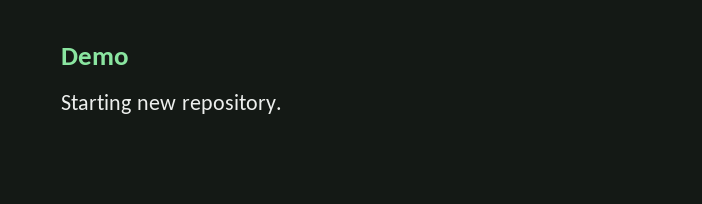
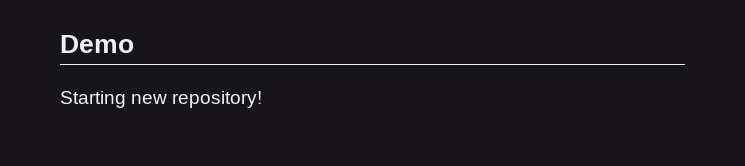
- Starting new repository.
+ Starting new repository!

